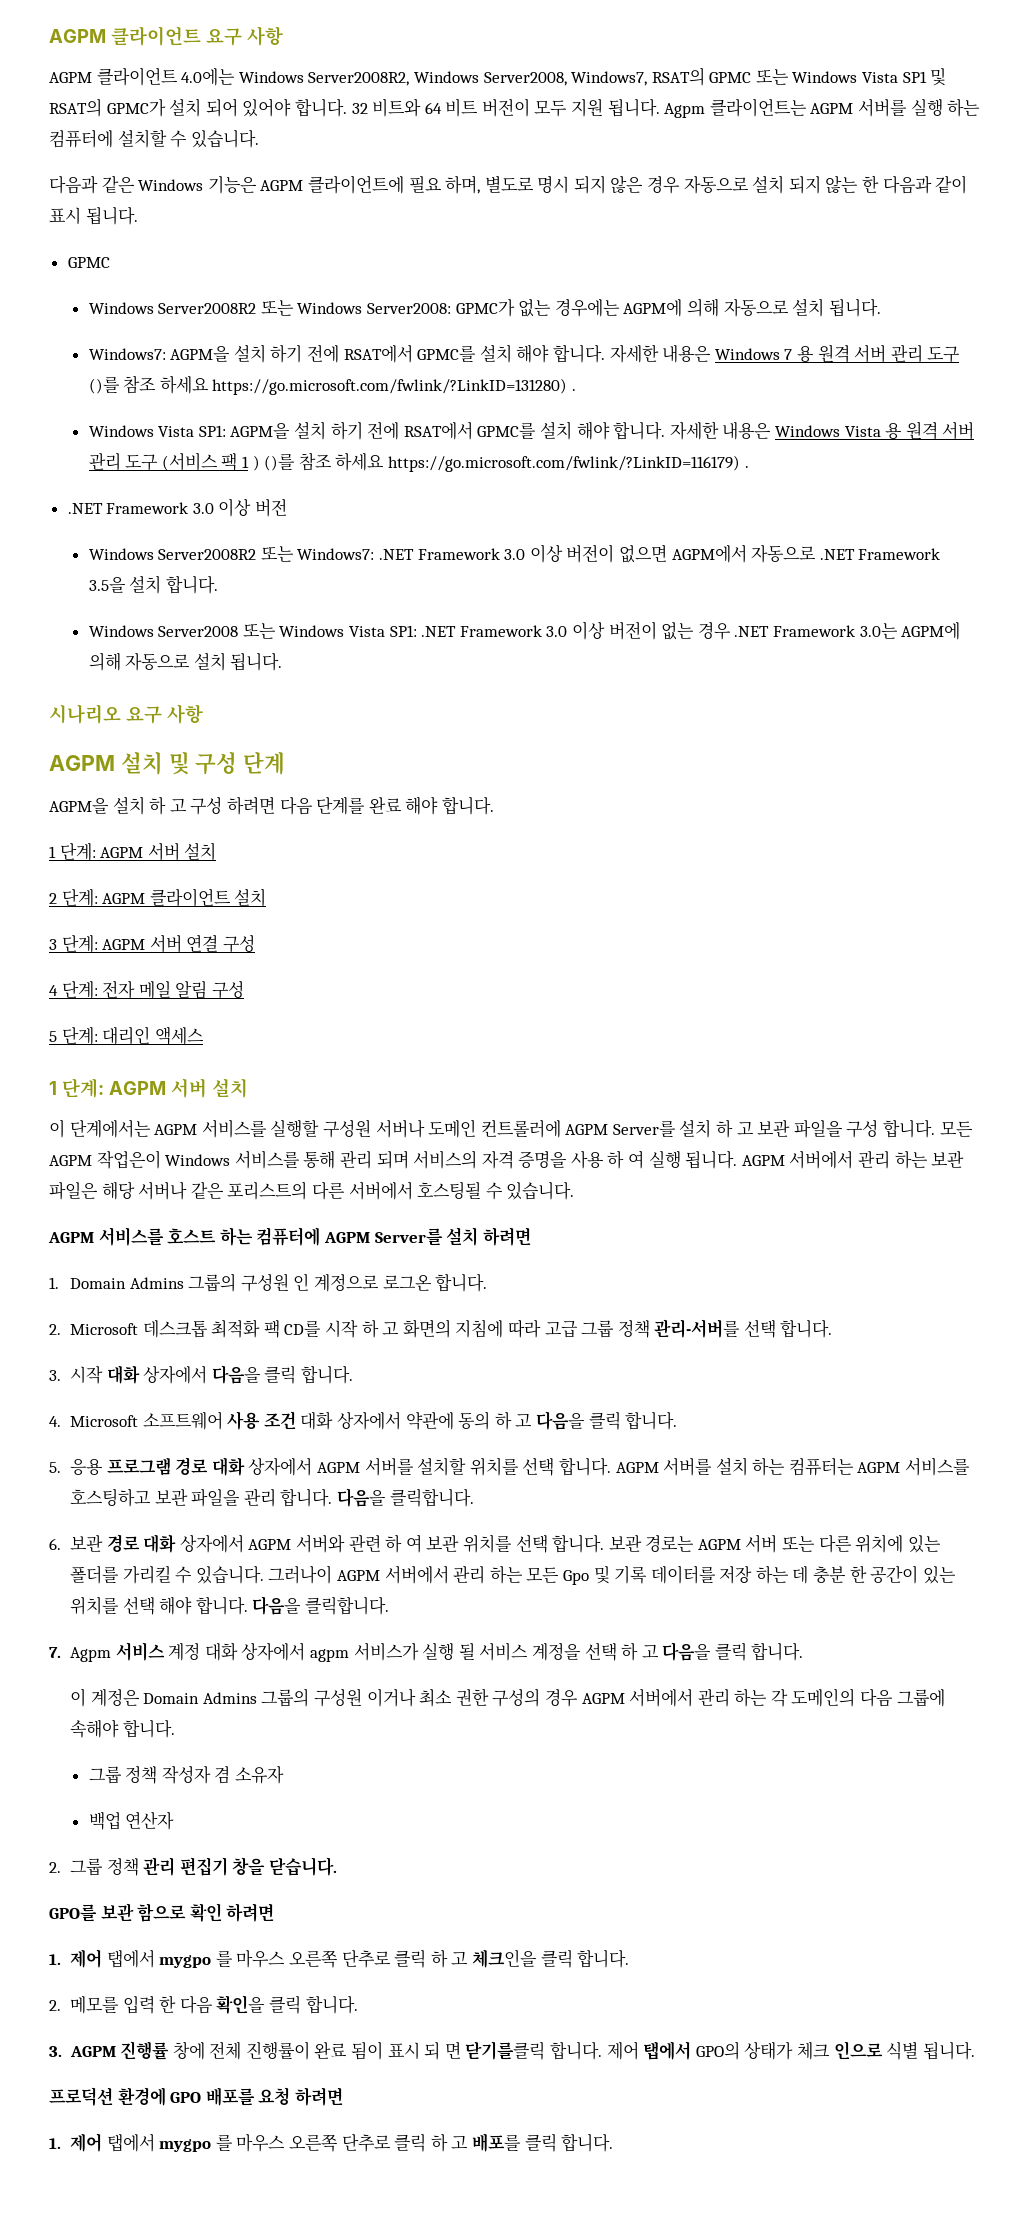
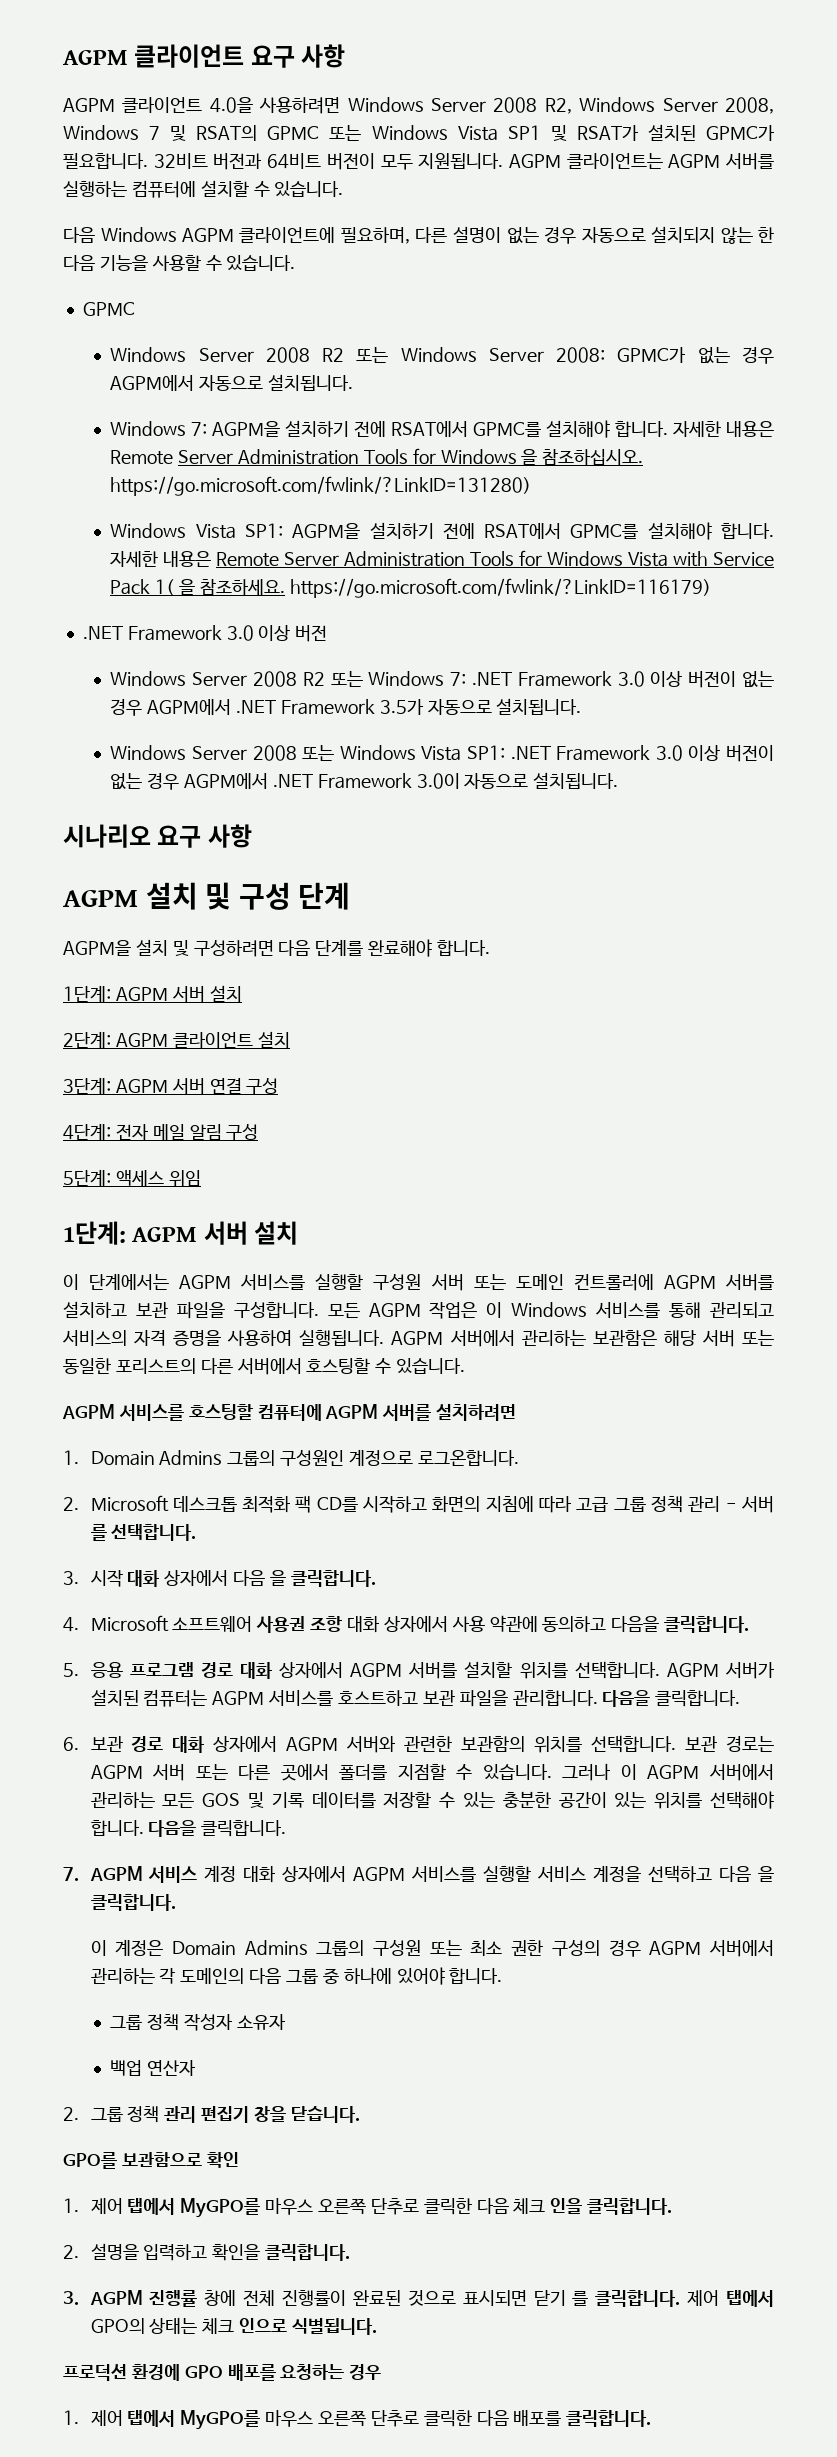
- AGPM 클라이언트 4.0에는 Windows Server2008R2, Windows Server2008, Windows7, RSAT의 GPMC 또는 Windows Vista SP1 및 RSAT의 GPMC가 설치 되어 있어야 합니다. 32 비트와 64 비트 버전이 모두 지원 됩니다. Agpm 클라이언트는 AGPM 서버를 실행 하는 컴퓨터에 설치할 수 있습니다.
+ AGPM 클라이언트 4.0을 사용하려면 Windows Server 2008 R2, Windows Server 2008, Windows 7 및 RSAT의 GPMC 또는 Windows Vista SP1 및 RSAT가 설치된 GPMC가 필요합니다. 32비트 버전과 64비트 버전이 모두 지원됩니다. AGPM 클라이언트는 AGPM 서버를 실행하는 컴퓨터에 설치할 수 있습니다.
- 다음과 같은 Windows 기능은 AGPM 클라이언트에 필요 하며, 별도로 명시 되지 않은 경우 자동으로 설치 되지 않는 한 다음과 같이 표시 됩니다.
+ 다음 Windows AGPM 클라이언트에 필요하며, 다른 설명이 없는 경우 자동으로 설치되지 않는 한 다음 기능을 사용할 수 있습니다.
  GPMC
- Windows Server2008R2 또는 Windows Server2008: GPMC가 없는 경우에는 AGPM에 의해 자동으로 설치 됩니다.
- Windows7: AGPM을 설치 하기 전에 RSAT에서 GPMC를 설치 해야 합니다. 자세한 내용은 Windows 7 용 원격 서버 관리 도구 ()를 참조 하세요 https://go.microsoft.com/fwlink/?LinkID=131280) .
+ Windows Server 2008 R2 또는 Windows Server 2008: GPMC가 없는 경우 AGPM에서 자동으로 설치됩니다.
+ Windows 7: AGPM을 설치하기 전에 RSAT에서 GPMC를 설치해야 합니다. 자세한 내용은 Remote Server Administration Tools for Windows 을 참조하십시오. https://go.microsoft.com/fwlink/?LinkID=131280)
- Windows Vista SP1: AGPM을 설치 하기 전에 RSAT에서 GPMC를 설치 해야 합니다. 자세한 내용은 Windows Vista 용 원격 서버 관리 도구 (서비스 팩 1 ) ()를 참조 하세요 https://go.microsoft.com/fwlink/?LinkID=116179) .
+ Windows Vista SP1: AGPM을 설치하기 전에 RSAT에서 GPMC를 설치해야 합니다. 자세한 내용은 Remote Server Administration Tools for Windows Vista with Service Pack 1( 을 참조하세요. https://go.microsoft.com/fwlink/?LinkID=116179)
- Windows Server2008R2 또는 Windows7: .NET Framework 3.0 이상 버전이 없으면 AGPM에서 자동으로 .NET Framework 3.5을 설치 합니다.
- Windows Server2008 또는 Windows Vista SP1: .NET Framework 3.0 이상 버전이 없는 경우 .NET Framework 3.0는 AGPM에 의해 자동으로 설치 됩니다.
+ Windows Server 2008 R2 또는 Windows 7: .NET Framework 3.0 이상 버전이 없는 경우 AGPM에서 .NET Framework 3.5가 자동으로 설치됩니다.
+ Windows Server 2008 또는 Windows Vista SP1: .NET Framework 3.0 이상 버전이 없는 경우 AGPM에서 .NET Framework 3.0이 자동으로 설치됩니다.
- AGPM을 설치 하 고 구성 하려면 다음 단계를 완료 해야 합니다.
- 1 단계: AGPM 서버 설치
- 2 단계: AGPM 클라이언트 설치
+ AGPM을 설치 및 구성하려면 다음 단계를 완료해야 합니다.
+ 1단계: AGPM 서버 설치
+ 2단계: AGPM 클라이언트 설치
- 3 단계: AGPM 서버 연결 구성
+ 3단계: AGPM 서버 연결 구성
- 4 단계: 전자 메일 알림 구성
+ 4단계: 전자 메일 알림 구성
- 5 단계: 대리인 액세스
- 1 단계: AGPM 서버 설치
+ 5단계: 액세스 위임
+ 1단계: AGPM 서버 설치
- 이 단계에서는 AGPM 서비스를 실행할 구성원 서버나 도메인 컨트롤러에 AGPM Server를 설치 하 고 보관 파일을 구성 합니다. 모든 AGPM 작업은이 Windows 서비스를 통해 관리 되며 서비스의 자격 증명을 사용 하 여 실행 됩니다. AGPM 서버에서 관리 하는 보관 파일은 해당 서버나 같은 포리스트의 다른 서버에서 호스팅될 수 있습니다.
+ 이 단계에서는 AGPM 서비스를 실행할 구성원 서버 또는 도메인 컨트롤러에 AGPM 서버를 설치하고 보관 파일을 구성합니다. 모든 AGPM 작업은 이 Windows 서비스를 통해 관리되고 서비스의 자격 증명을 사용하여 실행됩니다. AGPM 서버에서 관리하는 보관함은 해당 서버 또는 동일한 포리스트의 다른 서버에서 호스팅할 수 있습니다.
- AGPM 서비스를 호스트 하는 컴퓨터에 AGPM Server를 설치 하려면
+ AGPM 서비스를 호스팅할 컴퓨터에 AGPM 서버를 설치하려면
- 1. Domain Admins 그룹의 구성원 인 계정으로 로그온 합니다.
+ 1. Domain Admins 그룹의 구성원인 계정으로 로그온합니다.
- 2. Microsoft 데스크톱 최적화 팩 CD를 시작 하 고 화면의 지침에 따라 고급 그룹 정책 관리-서버를 선택 합니다.
+ 2. Microsoft 데스크톱 최적화 팩 CD를 시작하고 화면의 지침에 따라 고급 그룹 정책 관리 - 서버 를 선택합니다.
- 3. 시작 대화 상자에서 다음을 클릭 합니다.
+ 3. 시작 대화 상자에서 다음 을 클릭합니다.
- 4. Microsoft 소프트웨어 사용 조건 대화 상자에서 약관에 동의 하 고 다음을 클릭 합니다.
+ 4. Microsoft 소프트웨어 사용권 조항 대화 상자에서 사용 약관에 동의하고 다음을 클릭합니다.
- 5. 응용 프로그램 경로 대화 상자에서 AGPM 서버를 설치할 위치를 선택 합니다. AGPM 서버를 설치 하는 컴퓨터는 AGPM 서비스를 호스팅하고 보관 파일을 관리 합니다.
+ 5. 응용 프로그램 경로 대화 상자에서 AGPM 서버를 설치할 위치를 선택합니다. AGPM 서버가 설치된 컴퓨터는 AGPM 서비스를 호스트하고 보관 파일을 관리합니다.
- 6. 보관 경로 대화 상자에서 AGPM 서버와 관련 하 여 보관 위치를 선택 합니다.
+ 6. 보관 경로 대화 상자에서 AGPM 서버와 관련한 보관함의 위치를 선택합니다.
- 보관 경로는 AGPM 서버 또는 다른 위치에 있는 폴더를 가리킬 수 있습니다. 그러나이 AGPM 서버에서 관리 하는 모든 Gpo 및 기록 데이터를 저장 하는 데 충분 한 공간이 있는 위치를 선택 해야 합니다.
+ 보관 경로는 AGPM 서버 또는 다른 곳에서 폴더를 지점할 수 있습니다. 그러나 이 AGPM 서버에서 관리하는 모든 GOS 및 기록 데이터를 저장할 수 있는 충분한 공간이 있는 위치를 선택해야 합니다.
- 7. Agpm 서비스 계정 대화 상자에서 agpm 서비스가 실행 될 서비스 계정을 선택 하 고 다음을 클릭 합니다.
+ 7. AGPM 서비스 계정 대화 상자에서 AGPM 서비스를 실행할 서비스 계정을 선택하고 다음 을 클릭합니다.
- 이 계정은 Domain Admins 그룹의 구성원 이거나 최소 권한 구성의 경우 AGPM 서버에서 관리 하는 각 도메인의 다음 그룹에 속해야 합니다.
+ 이 계정은 Domain Admins 그룹의 구성원 또는 최소 권한 구성의 경우 AGPM 서버에서 관리하는 각 도메인의 다음 그룹 중 하나에 있어야 합니다.
- 그룹 정책 작성자 겸 소유자
+ 그룹 정책 작성자 소유자
- GPO를 보관 함으로 확인 하려면
- 1. 제어 탭에서 mygpo 를 마우스 오른쪽 단추로 클릭 하 고 체크인을 클릭 합니다.
- 2. 메모를 입력 한 다음 확인을 클릭 합니다.
+ GPO를 보관함으로 확인
+ 1. 제어 탭에서 MyGPO를 마우스 오른쪽 단추로 클릭한 다음 체크 인을 클릭합니다.
+ 2. 설명을 입력하고 확인을 클릭합니다.
- 3. AGPM 진행률 창에 전체 진행률이 완료 됨이 표시 되 면 닫기를클릭 합니다.
+ 3. AGPM 진행률 창에 전체 진행률이 완료된 것으로 표시되면 닫기 를 클릭합니다.
- 제어 탭에서 GPO의 상태가 체크 인으로 식별 됩니다.
+ 제어 탭에서 GPO의 상태는 체크 인으로 식별됩니다.
- 프로덕션 환경에 GPO 배포를 요청 하려면
- 1. 제어 탭에서 mygpo 를 마우스 오른쪽 단추로 클릭 하 고 배포를 클릭 합니다.
+ 프로덕션 환경에 GPO 배포를 요청하는 경우
+ 1. 제어 탭에서 MyGPO를 마우스 오른쪽 단추로 클릭한 다음 배포를 클릭합니다.

